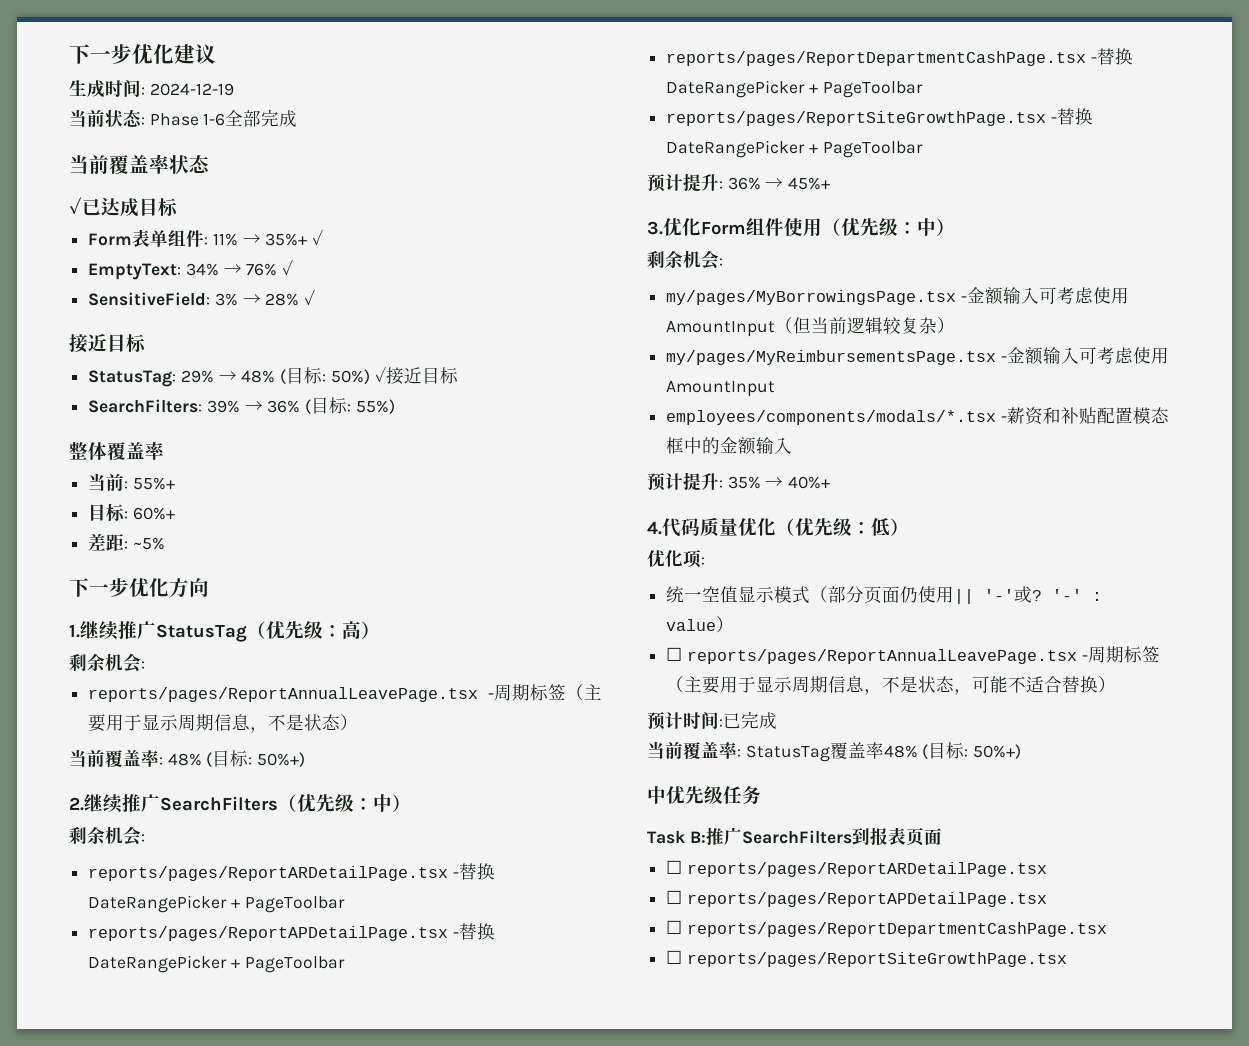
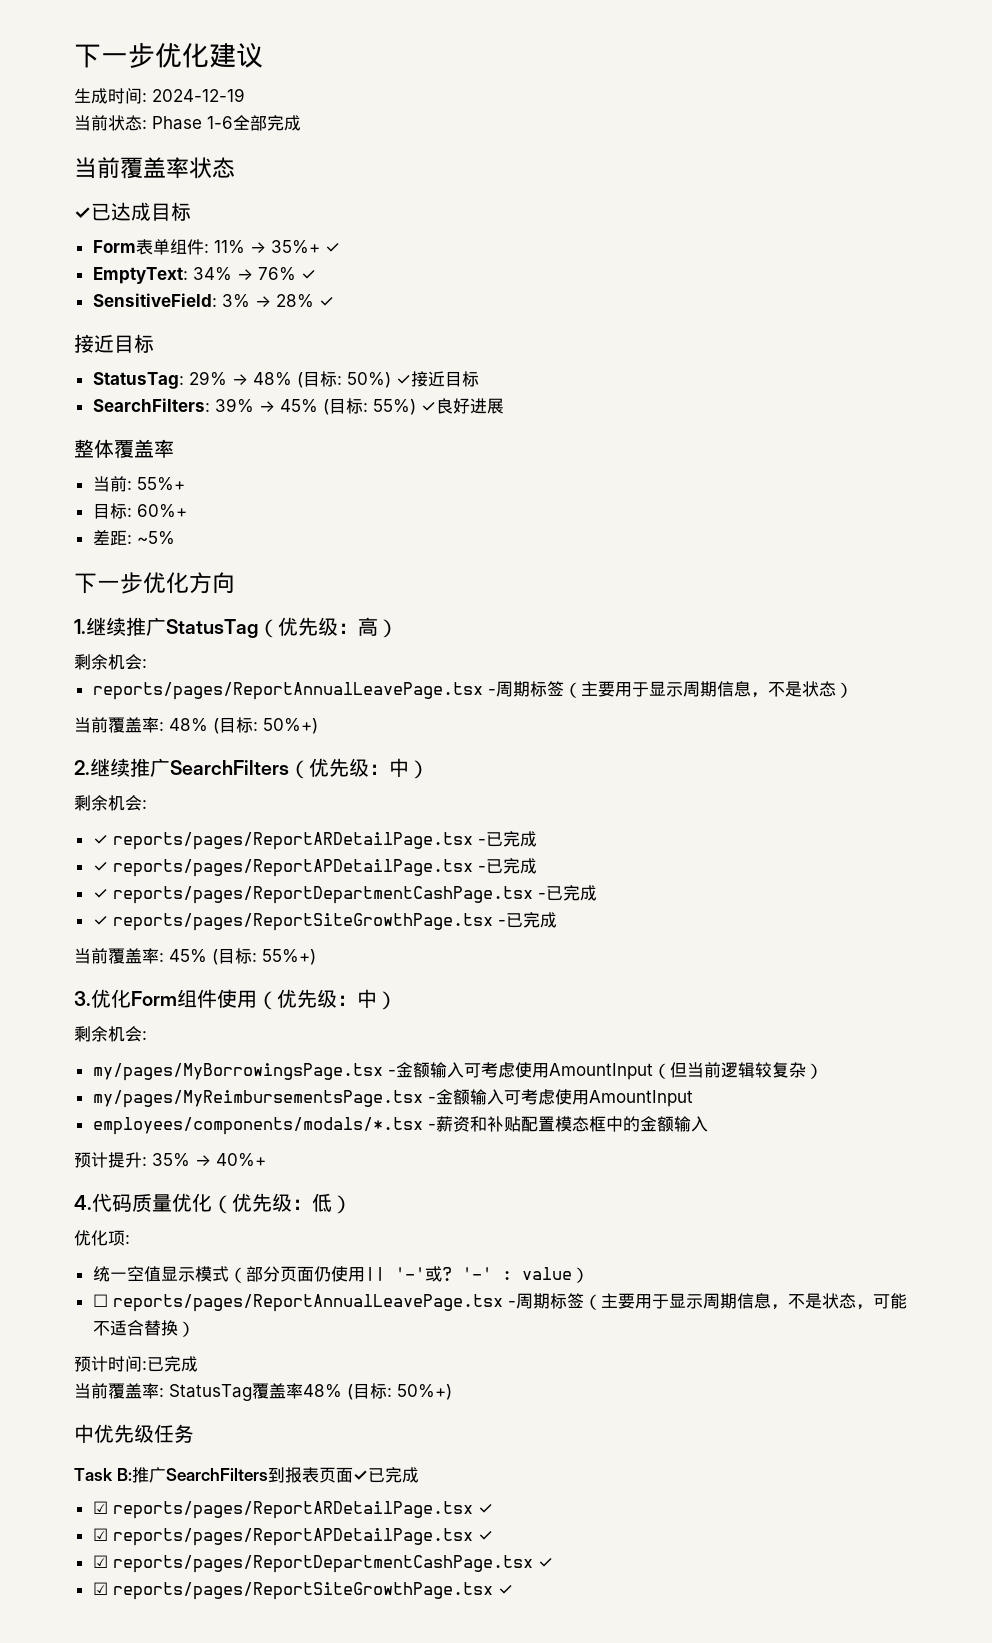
- SearchFilters: 39% → 36% (目标: 55%)
+ SearchFilters: 39% → 45% (目标: 55%) ✓良好进展
- reports/pages/ReportARDetailPage.tsx -替换DateRangePicker + PageToolbar
- reports/pages/ReportAPDetailPage.tsx -替换DateRangePicker + PageToolbar
- reports/pages/ReportDepartmentCashPage.tsx -替换DateRangePicker + PageToolbar
- reports/pages/ReportSiteGrowthPage.tsx -替换DateRangePicker + PageToolbar
- 预计提升: 36% → 45%+
+ ✓ reports/pages/ReportARDetailPage.tsx -已完成
+ ✓ reports/pages/ReportAPDetailPage.tsx -已完成
+ ✓ reports/pages/ReportDepartmentCashPage.tsx -已完成
+ ✓ reports/pages/ReportSiteGrowthPage.tsx -已完成
+ 当前覆盖率: 45% (目标: 55%+)
- Task B:推广SearchFilters到报表页面
- ☐ reports/pages/ReportARDetailPage.tsx
- ☐ reports/pages/ReportAPDetailPage.tsx
- ☐ reports/pages/ReportDepartmentCashPage.tsx
- ☐ reports/pages/ReportSiteGrowthPage.tsx
+ Task B:推广SearchFilters到报表页面✓已完成
+ ☑ reports/pages/ReportARDetailPage.tsx ✓
+ ☑ reports/pages/ReportAPDetailPage.tsx ✓
+ ☑ reports/pages/ReportDepartmentCashPage.tsx ✓
+ ☑ reports/pages/ReportSiteGrowthPage.tsx ✓

